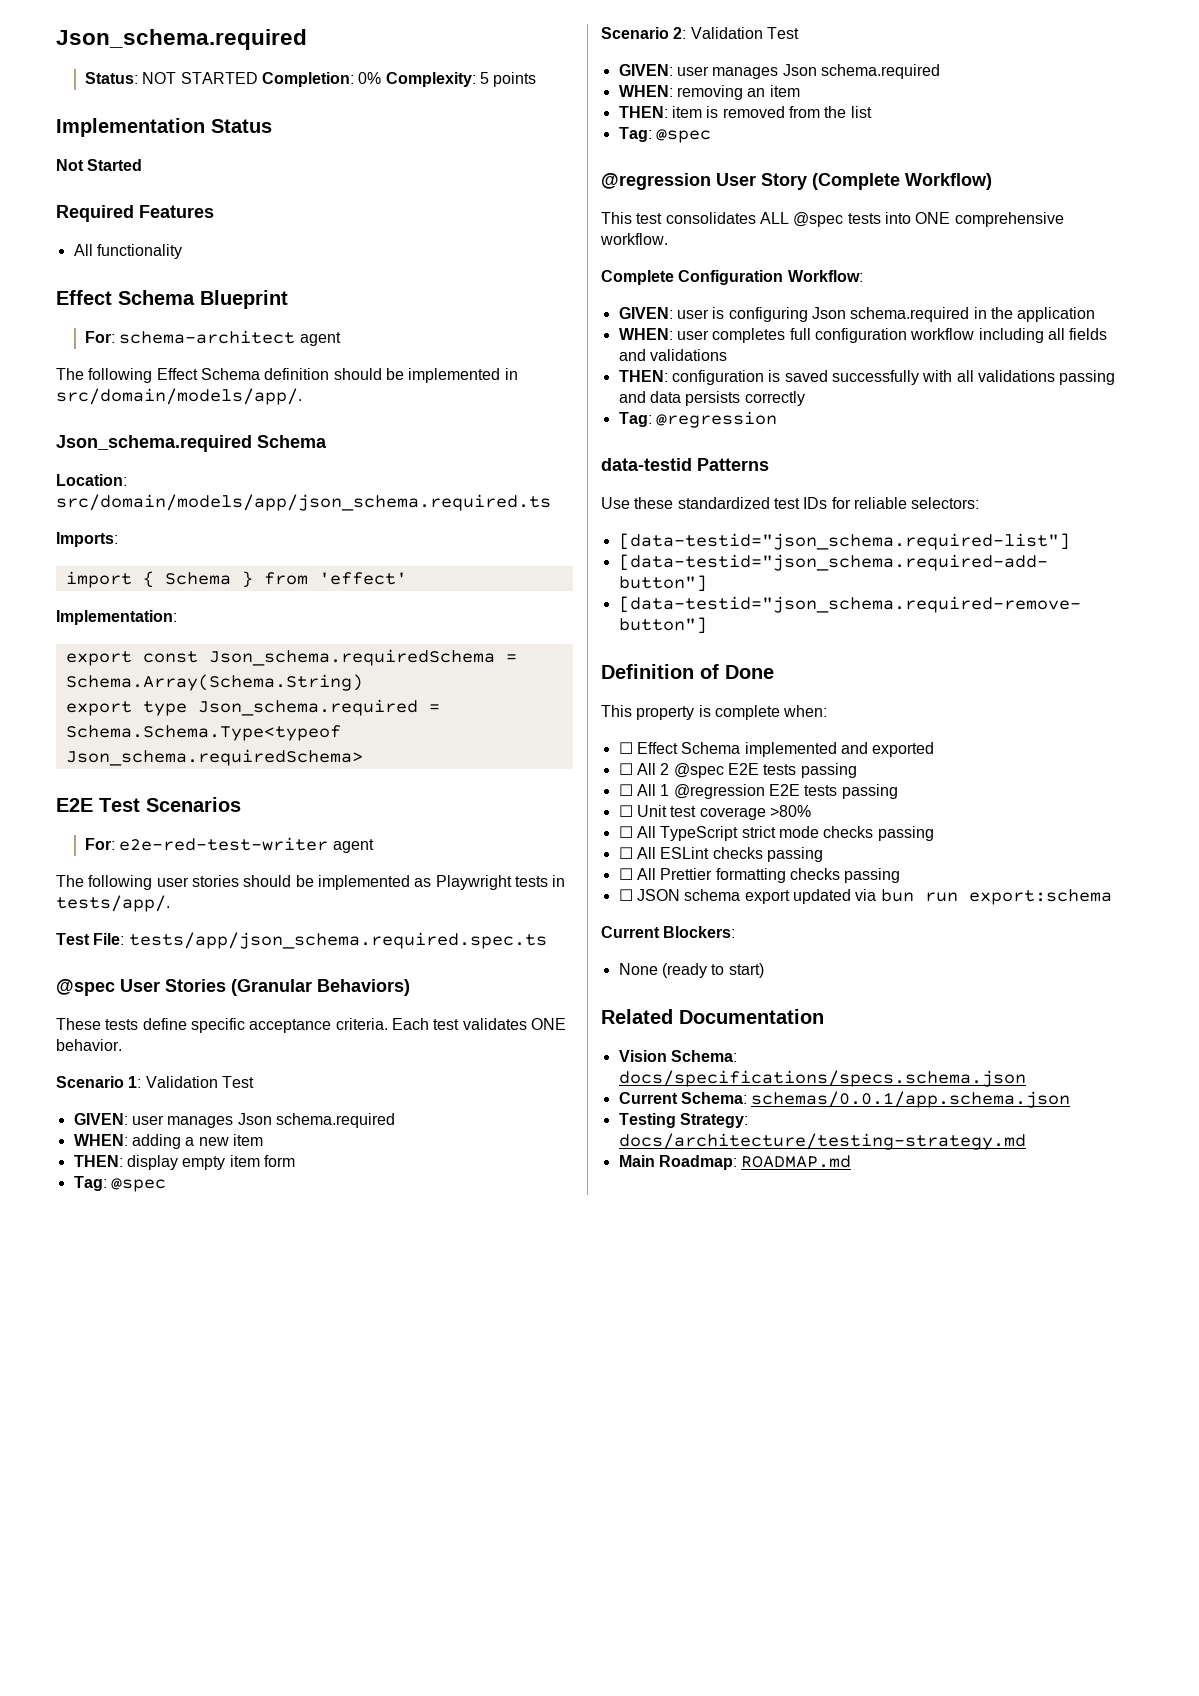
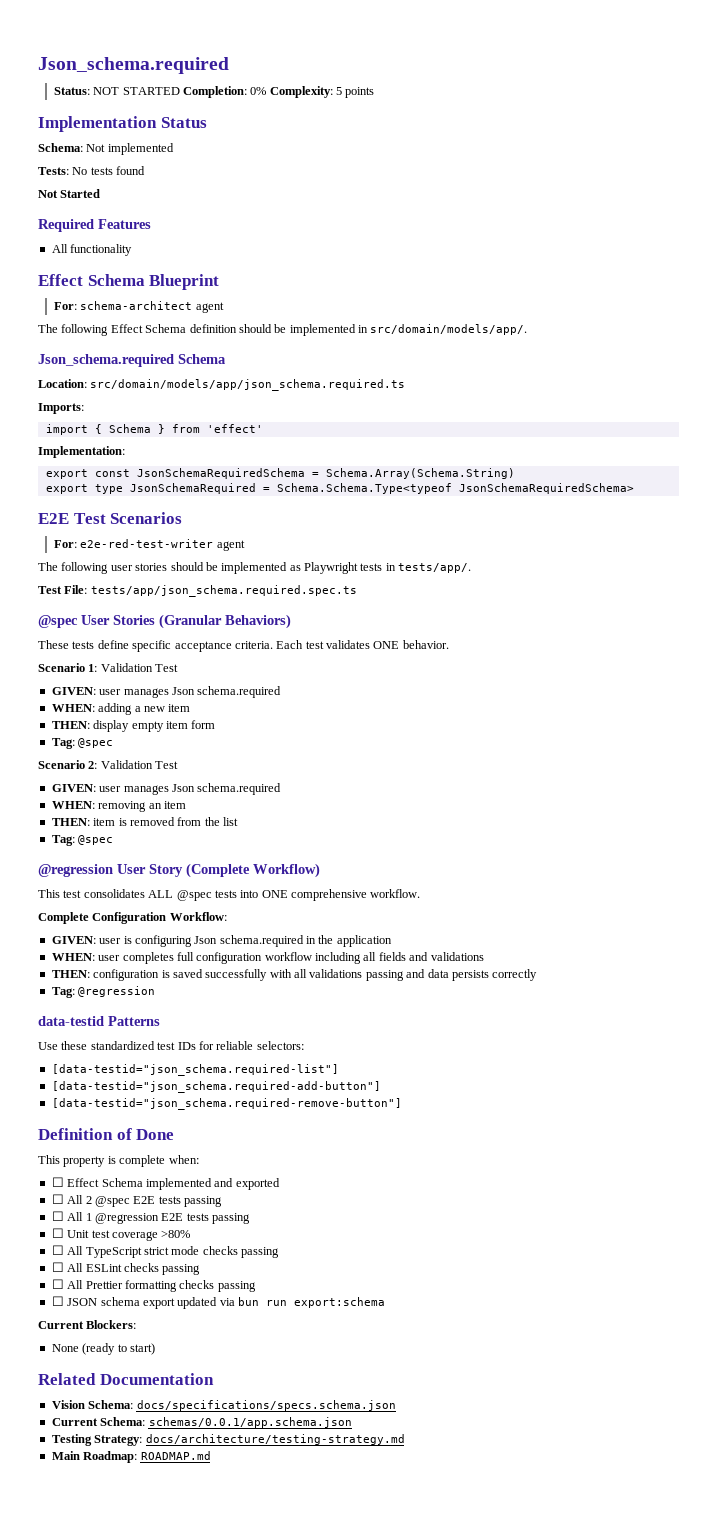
+ Schema: Not implemented
+ Tests: No tests found
- export const Json_schema.requiredSchema = Schema.Array(Schema.String)
+ export const JsonSchemaRequiredSchema = Schema.Array(Schema.String)
- export type Json_schema.required = Schema.Schema.Type<typeof Json_schema.requiredSchema>
+ export type JsonSchemaRequired = Schema.Schema.Type<typeof JsonSchemaRequiredSchema>

